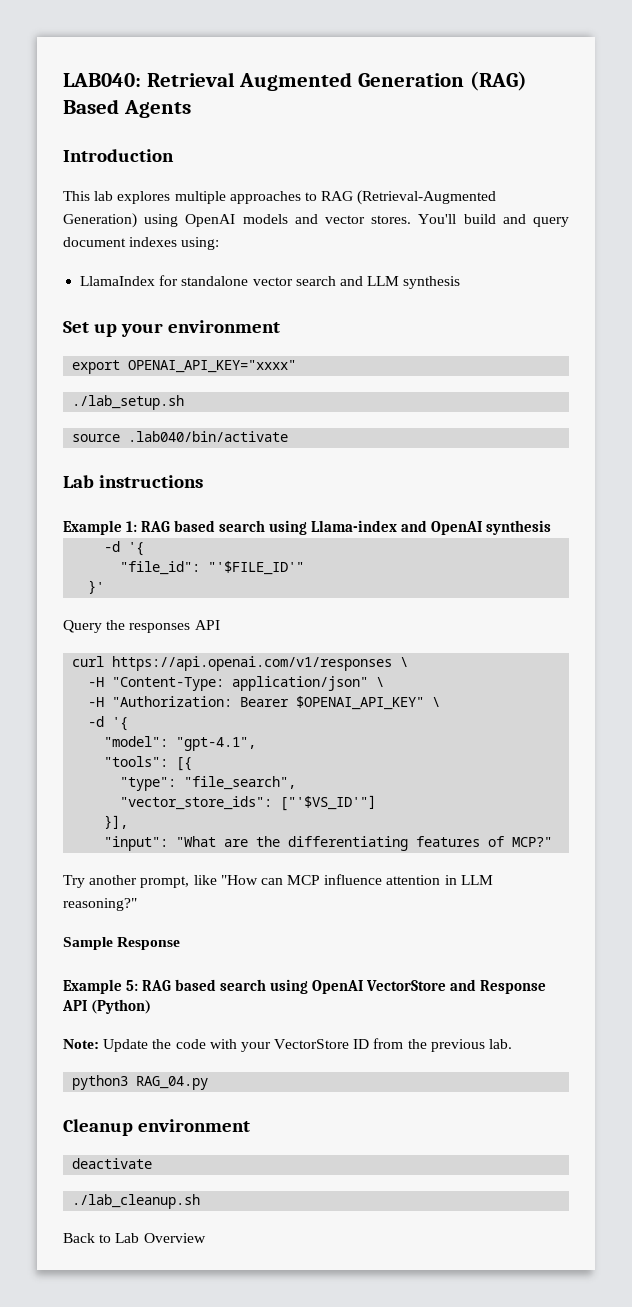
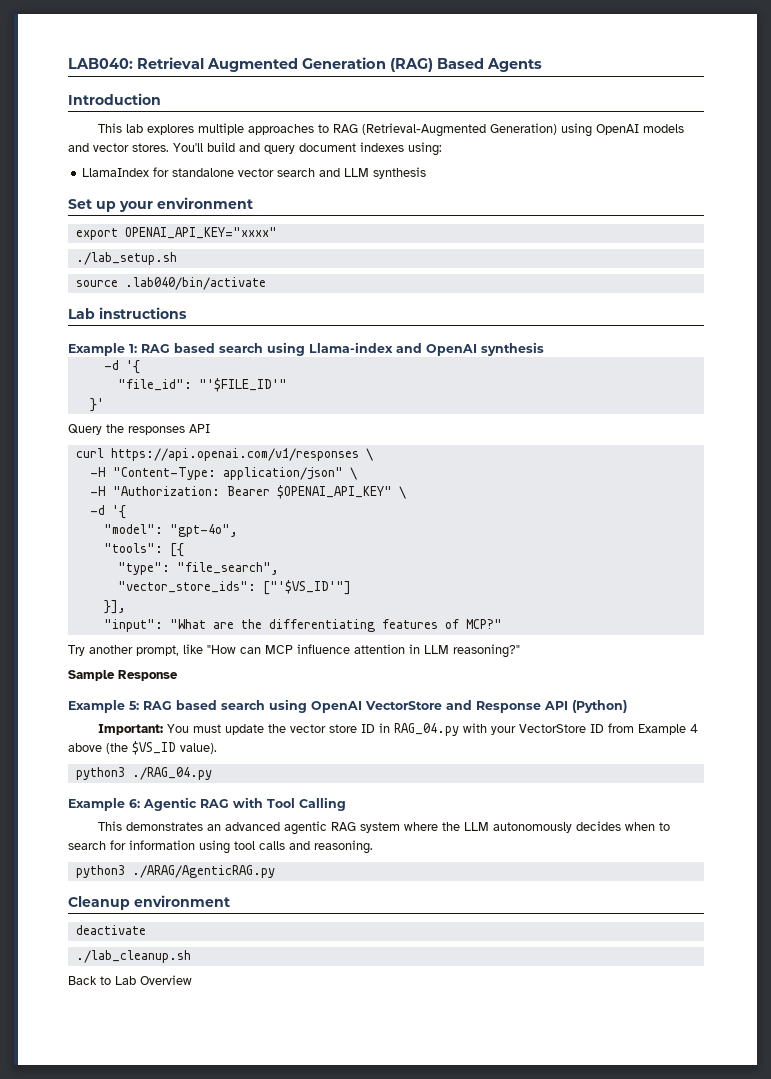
- "model": "gpt-4.1",
+ "model": "gpt-4o",
- Note: Update the code with your VectorStore ID from the previous lab.
- python3 RAG_04.py
+ Important: You must update the vector store ID in RAG_04.py with your VectorStore ID from Example 4 above (the $VS_ID value).
+ python3 ./RAG_04.py
+ Example 6: Agentic RAG with Tool Calling
+ This demonstrates an advanced agentic RAG system where the LLM autonomously decides when to search for information using tool calls and reasoning.
+ python3 ./ARAG/AgenticRAG.py

